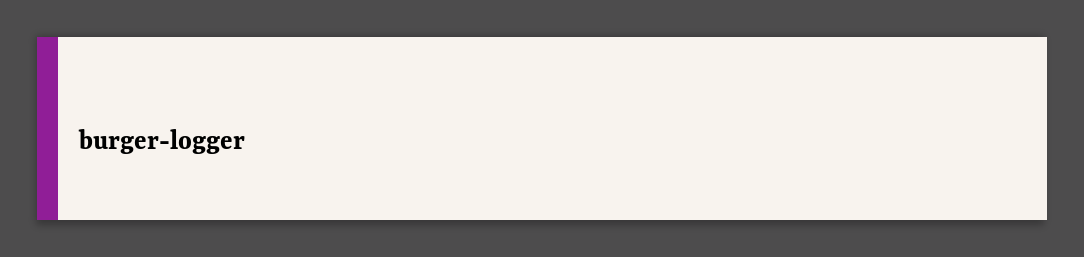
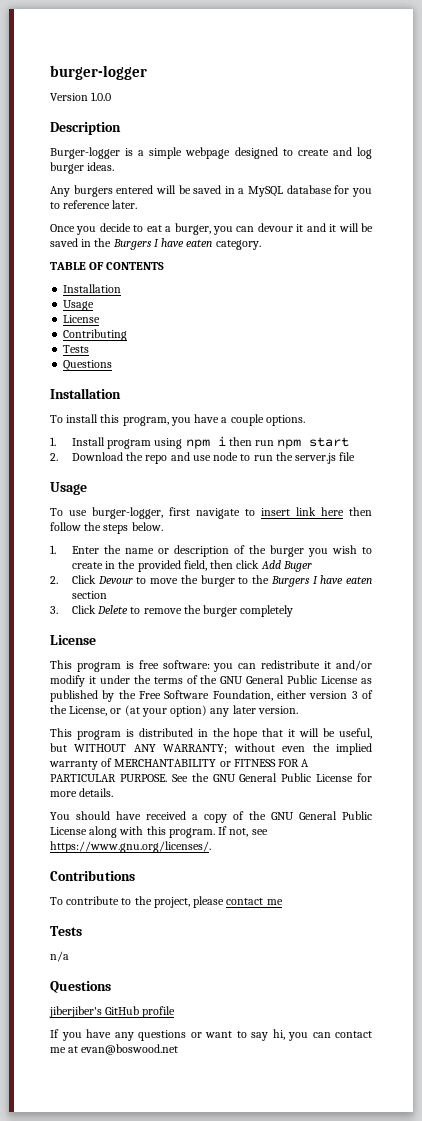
+ Version 1.0.0
+ Description
+ Burger-logger is a simple webpage designed to create and log burger ideas.
+ Any burgers entered will be saved in a MySQL database for you to reference later.
+ Once you decide to eat a burger, you can devour it and it will be saved in the Burgers I have eaten category.
+ TABLE OF CONTENTS
+ Installation
+ Usage
+ License
+ Contributing
+ Tests
+ Questions
+ Installation
+ To install this program, you have a couple options.
+ 1. Install program using npm i then run npm start
+ 2. Download the repo and use node to run the server.js file
+ Usage
+ To use burger-logger, first navigate to insert link here then follow the steps below.
+ 1. Enter the name or description of the burger you wish to create in the provided field, then click Add Buger
+ 2. Click Devour to move the burger to the Burgers I have eaten section
+ 3. Click Delete to remove the burger completely
+ License
+ This program is free software: you can redistribute it and/or modify it under the terms of the GNU General Public License as published by the Free Software Foundation, either version 3 of the License, or (at your option) any later version.
+ This program is distributed in the hope that it will be useful, but WITHOUT ANY WARRANTY; without even the implied warranty of MERCHANTABILITY or FITNESS FOR A PARTICULAR PURPOSE. See the GNU General Public License for more details.
+ You should have received a copy of the GNU General Public License along with this program. If not, see https://www.gnu.org/licenses/.
+ Contributions
+ To contribute to the project, please contact me
+ Tests
+ n/a
+ Questions
+ jiberjiber's GitHub profile
+ If you have any questions or want to say hi, you can contact me at evan@boswood.net

